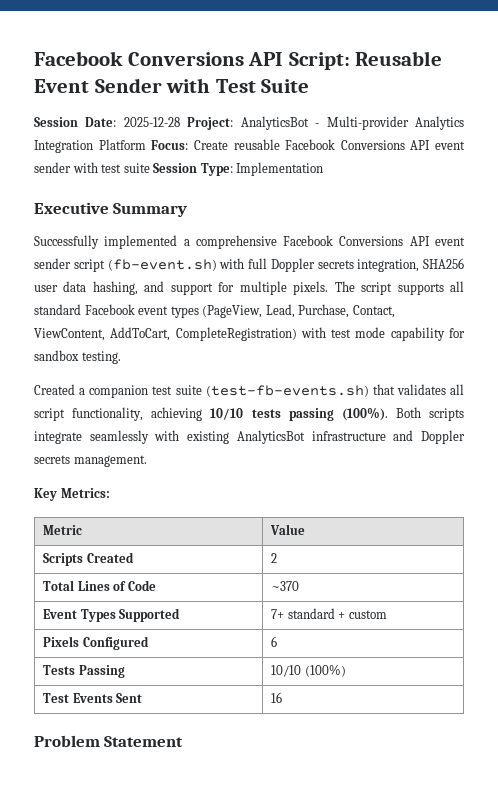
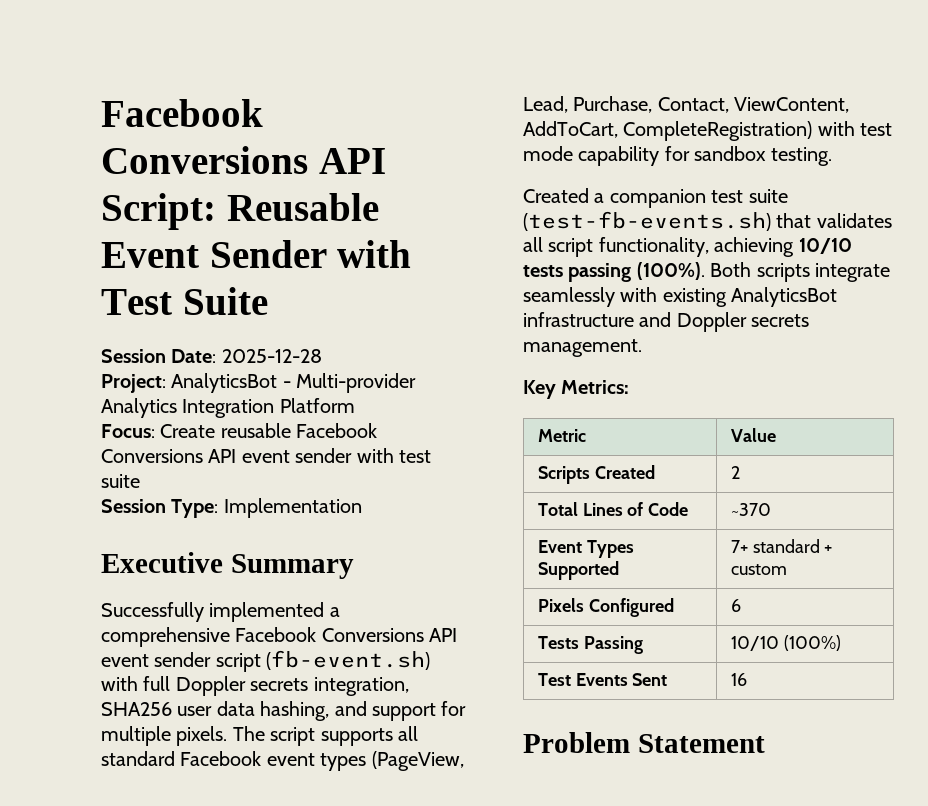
- Session Date: 2025-12-28 Project: AnalyticsBot - Multi-provider Analytics Integration Platform Focus: Create reusable Facebook Conversions API event sender with test suite Session Type: Implementation
+ Session Date: 2025-12-28
+ Project: AnalyticsBot - Multi-provider Analytics Integration Platform
+ Focus: Create reusable Facebook Conversions API event sender with test suite
+ Session Type: Implementation

